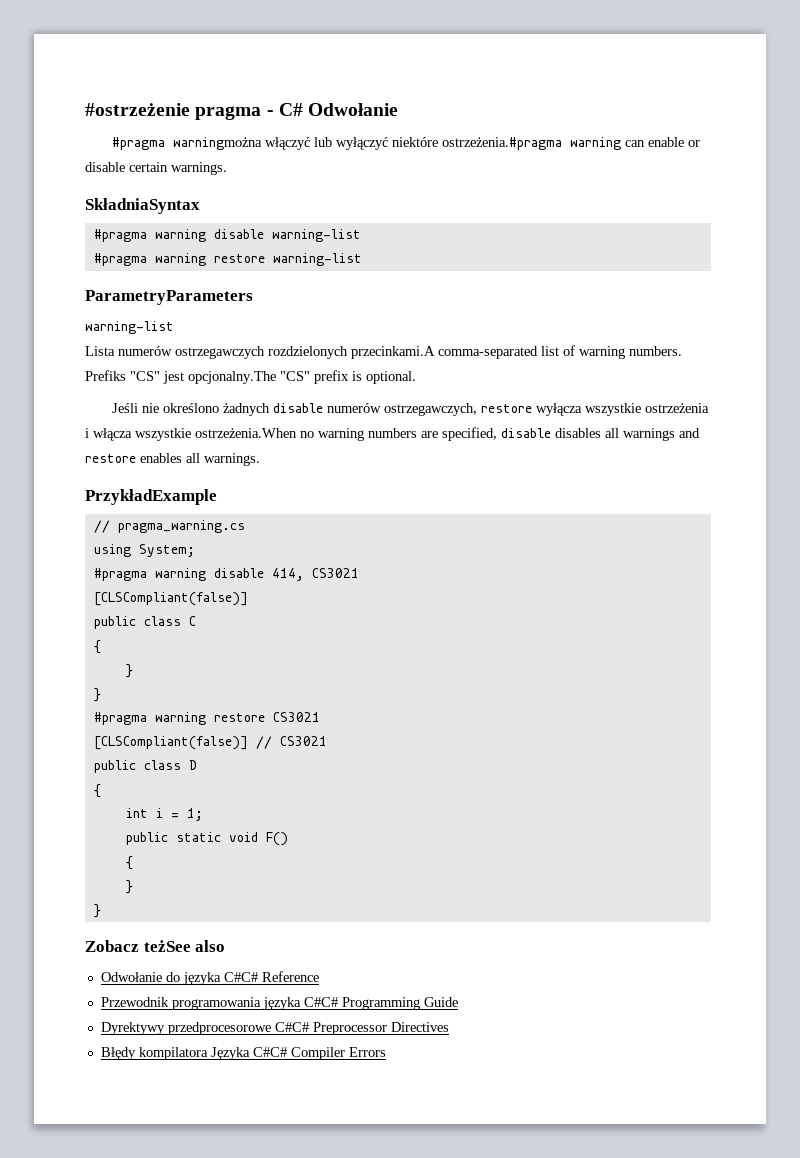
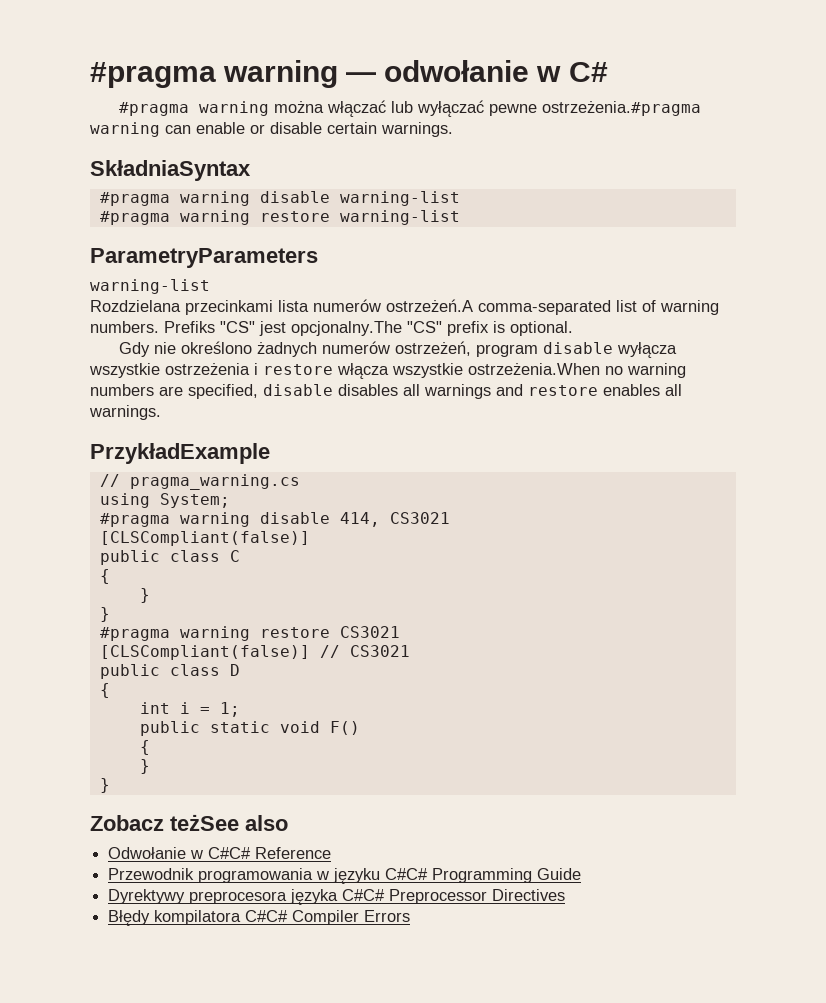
- #ostrzeżenie pragma - C# Odwołanie
- #pragma warningmożna włączyć lub wyłączyć niektóre ostrzeżenia.#pragma warning can enable or disable certain warnings.
+ #pragma warning — odwołanie w C#
+ #pragma warning można włączać lub wyłączać pewne ostrzeżenia.#pragma warning can enable or disable certain warnings.
- Lista numerów ostrzegawczych rozdzielonych przecinkami.A comma-separated list of warning numbers.
+ Rozdzielana przecinkami lista numerów ostrzeżeń.A comma-separated list of warning numbers.
- Jeśli nie określono żadnych disable numerów ostrzegawczych, restore wyłącza wszystkie ostrzeżenia i włącza wszystkie ostrzeżenia.When no warning numbers are specified, disable disables all warnings and restore enables all warnings.
+ Gdy nie określono żadnych numerów ostrzeżeń, program disable wyłącza wszystkie ostrzeżenia i restore włącza wszystkie ostrzeżenia.When no warning numbers are specified, disable disables all warnings and restore enables all warnings.
- Odwołanie do języka C#C# Reference
+ Odwołanie w C#C# Reference
- Przewodnik programowania języka C#C# Programming Guide
+ Przewodnik programowania w języku C#C# Programming Guide
- Dyrektywy przedprocesorowe C#C# Preprocessor Directives
+ Dyrektywy preprocesora języka C#C# Preprocessor Directives
- Błędy kompilatora Języka C#C# Compiler Errors
+ Błędy kompilatora C#C# Compiler Errors

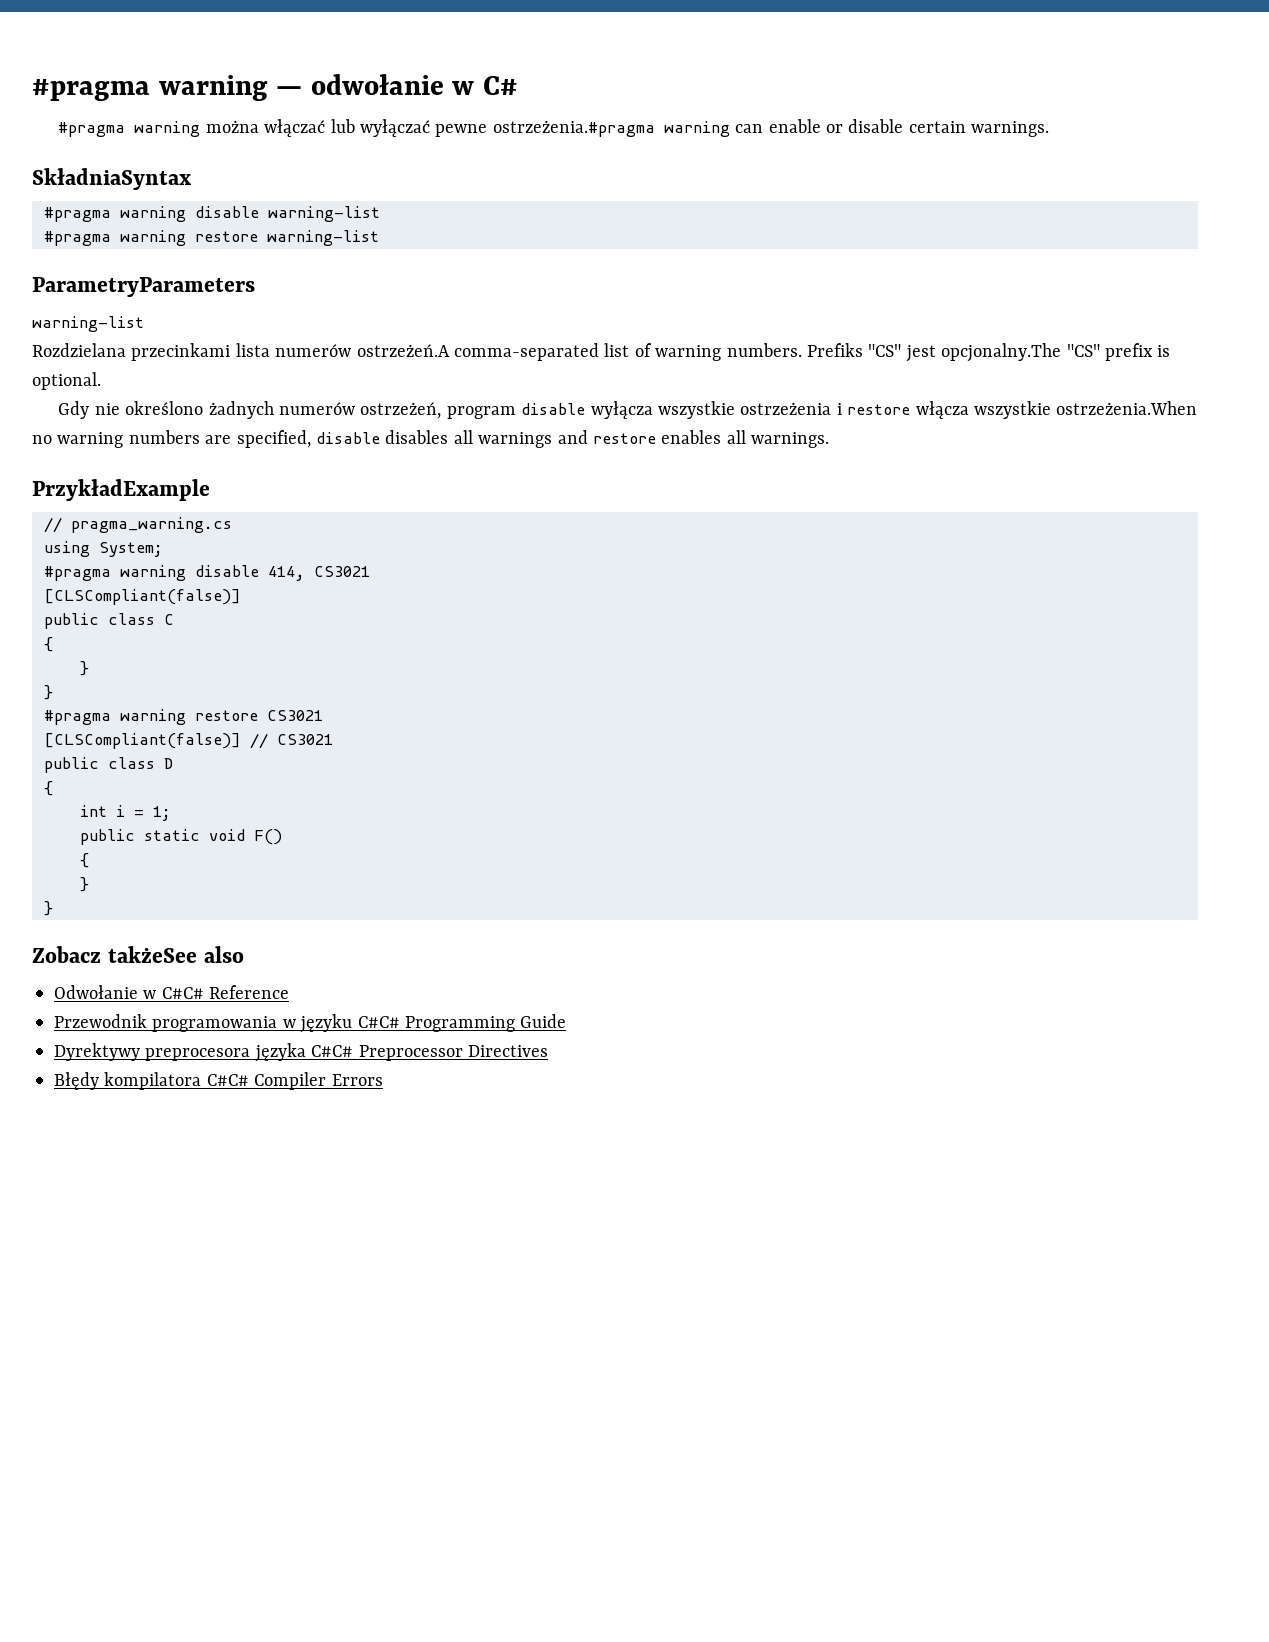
- Zobacz teżSee also
+ Zobacz takżeSee also

